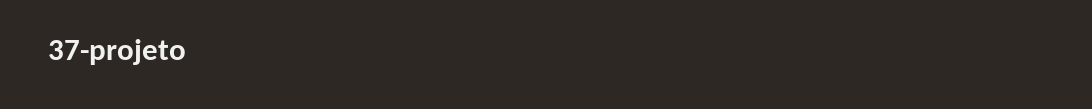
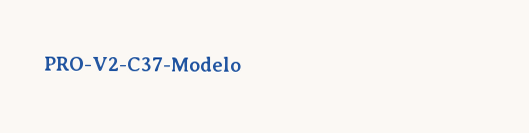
- 37-projeto
+ PRO-V2-C37-Modelo

